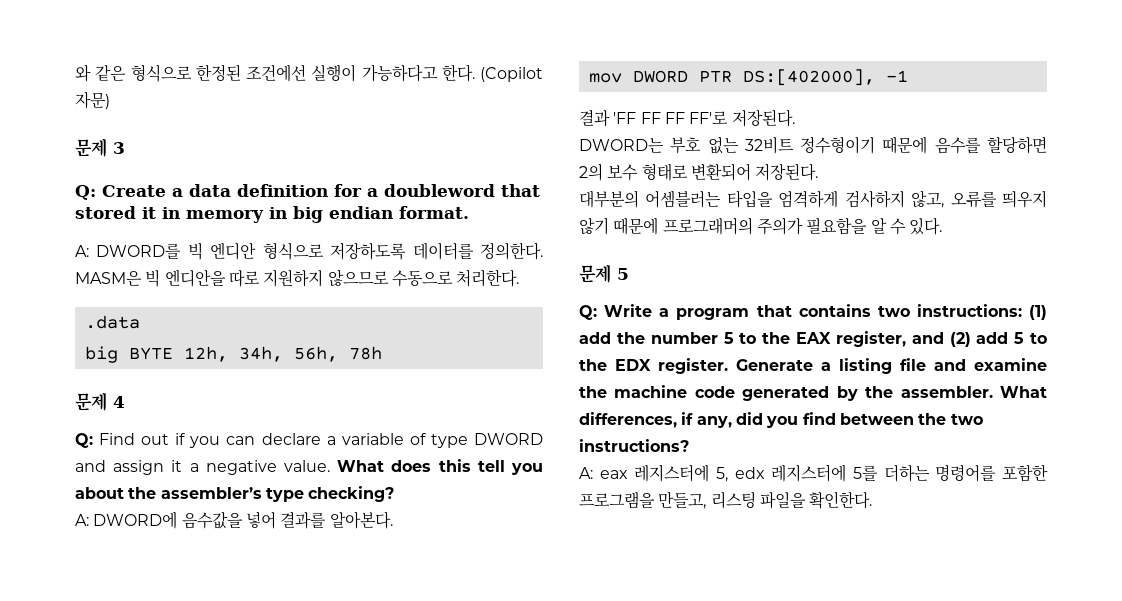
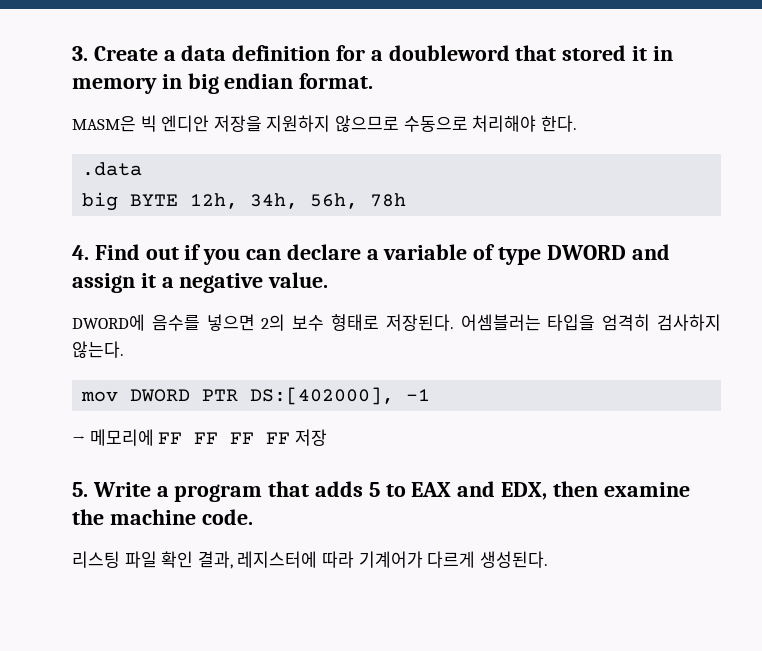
- 와 같은 형식으로 한정된 조건에선 실행이 가능하다고 한다. (Copilot 자문)
- 문제 3
- Q: Create a data definition for a doubleword that stored it in memory in big endian format.
+ 3. Create a data definition for a doubleword that stored it in memory in big endian format.
- A: DWORD를 빅 엔디안 형식으로 저장하도록 데이터를 정의한다. MASM은 빅 엔디안을 따로 지원하지 않으므로 수동으로 처리한다.
+ MASM은 빅 엔디안 저장을 지원하지 않으므로 수동으로 처리해야 한다.
- 문제 4
- Q: Find out if you can declare a variable of type DWORD and assign it a negative value. What does this tell you about the assembler’s type checking?
- A: DWORD에 음수값을 넣어 결과를 알아본다.
+ 4. Find out if you can declare a variable of type DWORD and assign it a negative value.
+ DWORD에 음수를 넣으면 2의 보수 형태로 저장된다. 어셈블러는 타입을 엄격히 검사하지 않는다.
- 결과 'FF FF FF FF'로 저장된다.
- DWORD는 부호 없는 32비트 정수형이기 때문에 음수를 할당하면 2의 보수 형태로 변환되어 저장된다.
- 대부분의 어셈블러는 타입을 엄격하게 검사하지 않고, 오류를 띄우지 않기 때문에 프로그래머의 주의가 필요함을 알 수 있다.
- 문제 5
- Q: Write a program that contains two instructions: (1) add the number 5 to the EAX register, and (2) add 5 to the EDX register. Generate a listing file and examine the machine code generated by the assembler. What differences, if any, did you find between the two instructions?
- A: eax 레지스터에 5, edx 레지스터에 5를 더하는 명령어를 포함한 프로그램을 만들고, 리스팅 파일을 확인한다.
+ → 메모리에 FF FF FF FF 저장
+ 5. Write a program that adds 5 to EAX and EDX, then examine the machine code.
+ 리스팅 파일 확인 결과, 레지스터에 따라 기계어가 다르게 생성된다.

